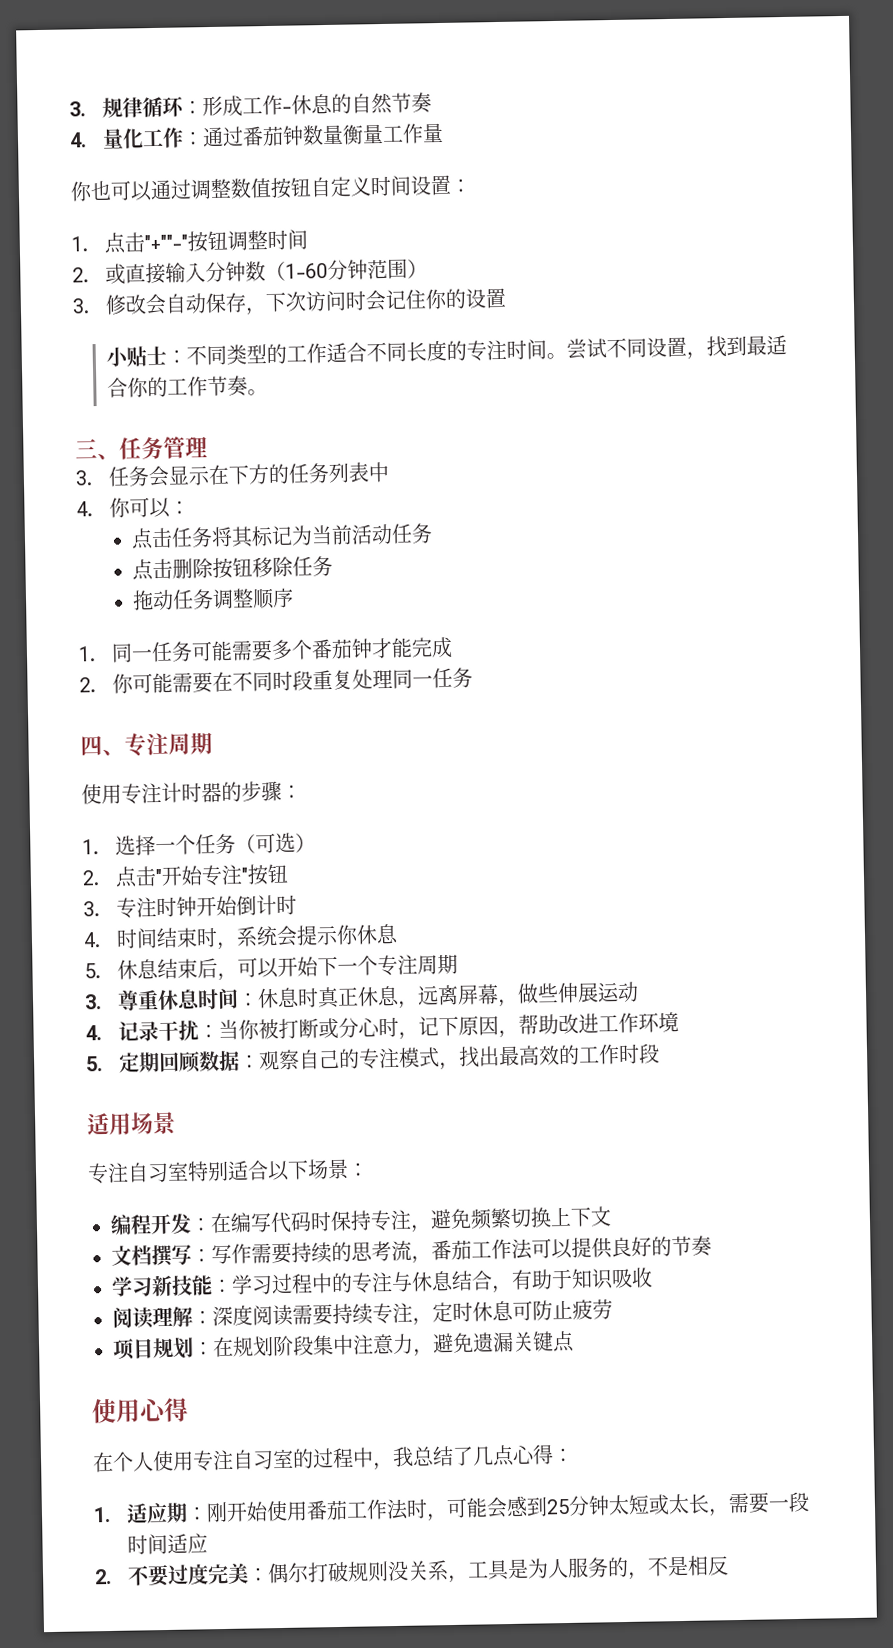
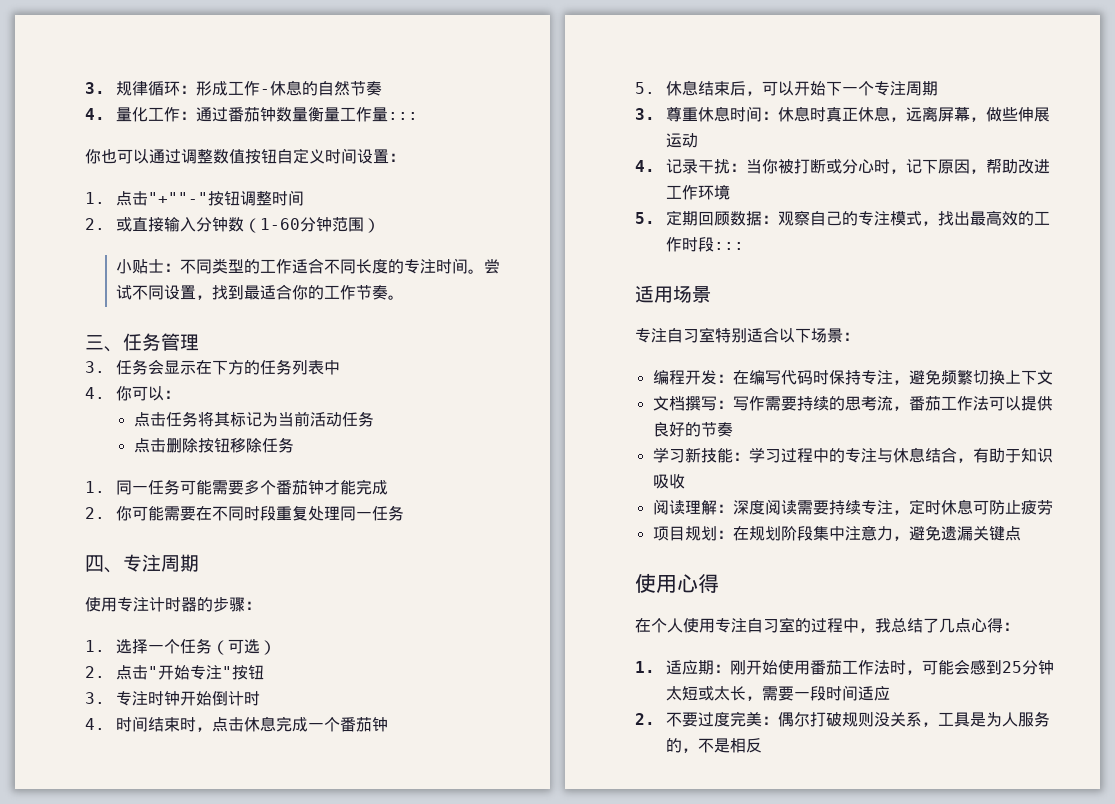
- 4.量化工作：通过番茄钟数量衡量工作量
+ 4.量化工作：通过番茄钟数量衡量工作量:::
- 3.修改会自动保存，下次访问时会记住你的设置
- 拖动任务调整顺序
- 4.时间结束时，系统会提示你休息
+ 4.时间结束时，点击休息完成一个番茄钟
- 5.定期回顾数据：观察自己的专注模式，找出最高效的工作时段
+ 5.定期回顾数据：观察自己的专注模式，找出最高效的工作时段:::

